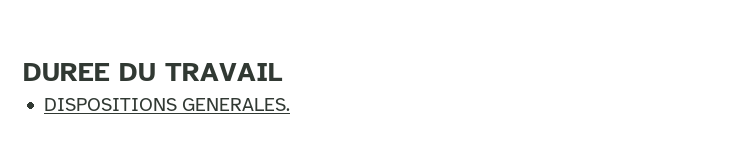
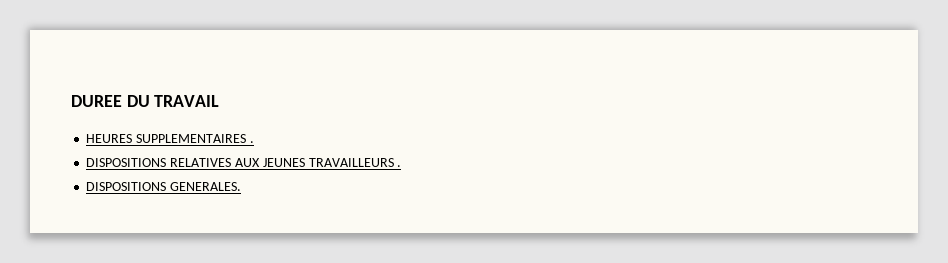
+ HEURES SUPPLEMENTAIRES .
+ DISPOSITIONS RELATIVES AUX JEUNES TRAVAILLEURS .

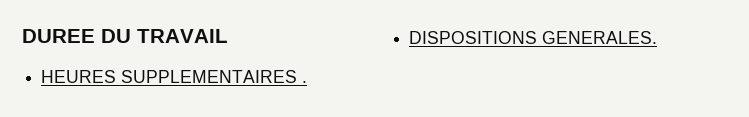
- DISPOSITIONS RELATIVES AUX JEUNES TRAVAILLEURS .

